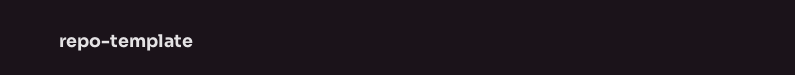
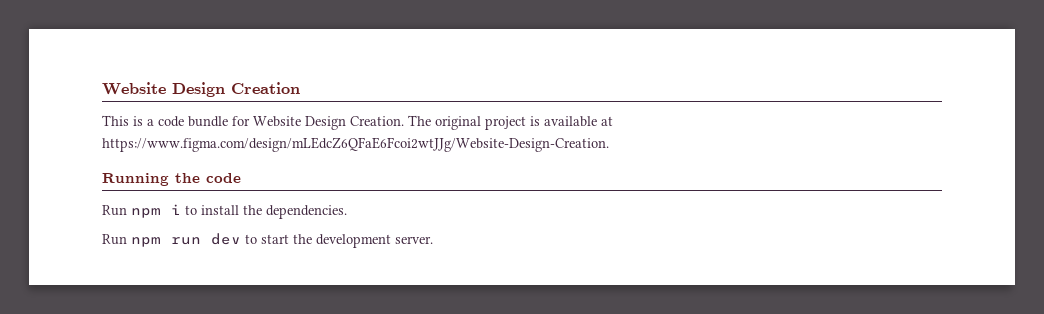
- repo-template
+ Website Design Creation
+ This is a code bundle for Website Design Creation. The original project is available at https://www.figma.com/design/mLEdcZ6QFaE6Fcoi2wtJJg/Website-Design-Creation.
+ Running the code
+ Run npm i to install the dependencies.
+ Run npm run dev to start the development server.

